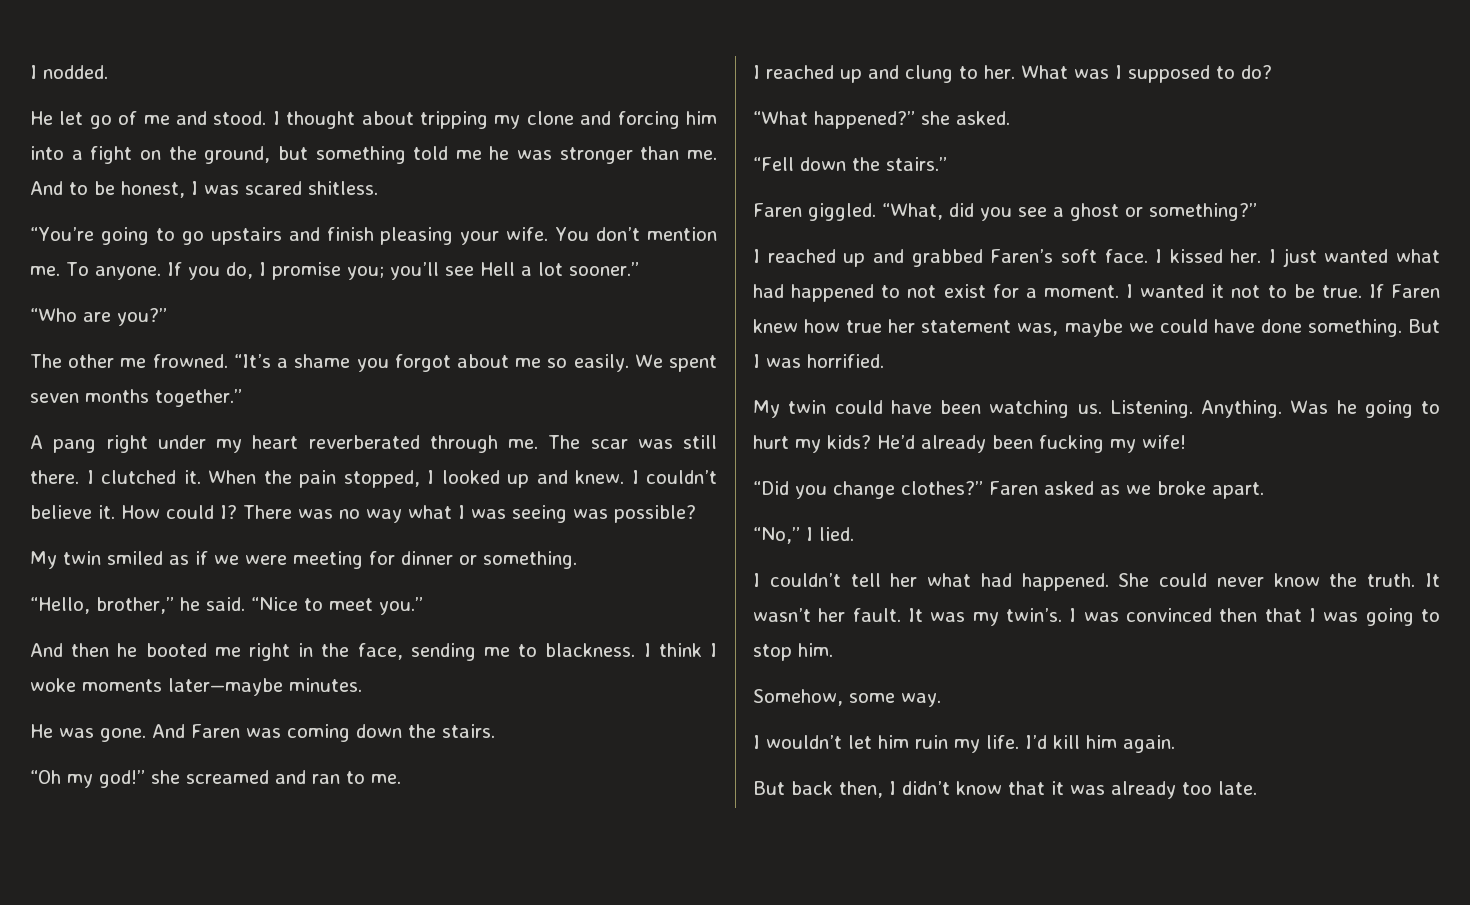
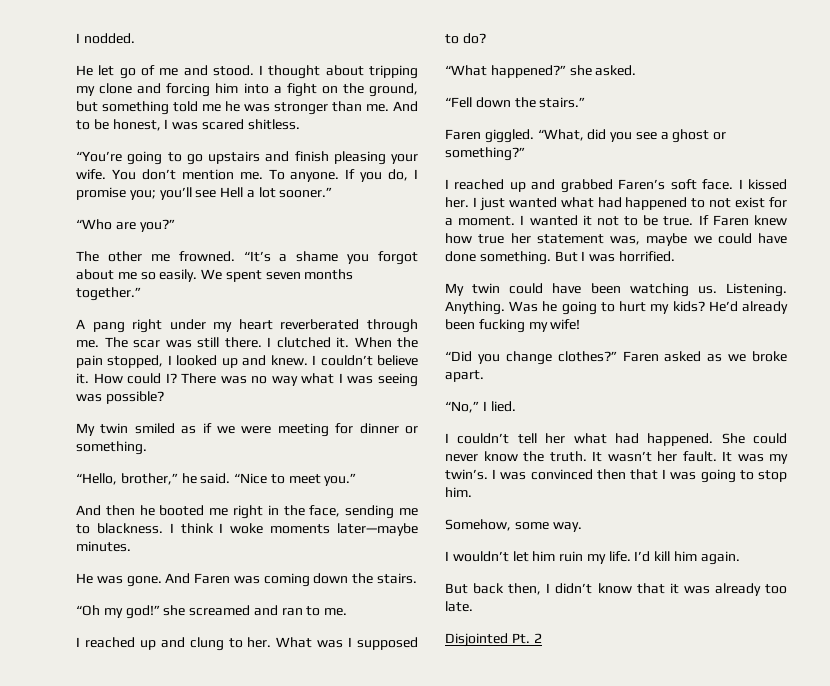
+ Disjointed Pt. 2

